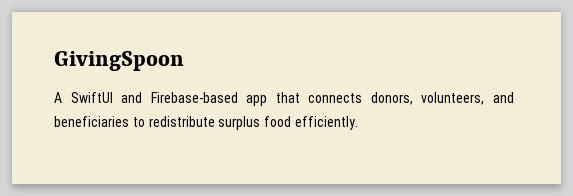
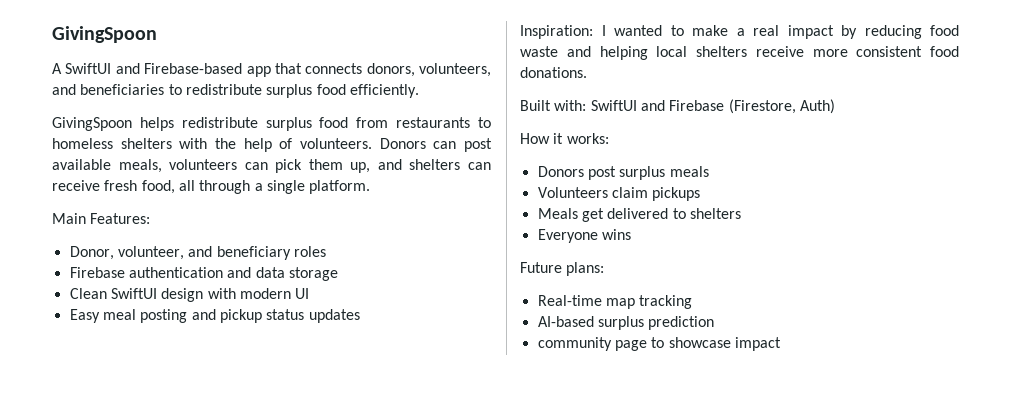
+ GivingSpoon helps redistribute surplus food from restaurants to homeless shelters with the help of volunteers. Donors can post available meals, volunteers can pick them up, and shelters can receive fresh food, all through a single platform.
+ Main Features:
+ Donor, volunteer, and beneficiary roles
+ Firebase authentication and data storage
+ Clean SwiftUI design with modern UI
+ Easy meal posting and pickup status updates
+ Inspiration: I wanted to make a real impact by reducing food waste and helping local shelters receive more consistent food donations.
+ Built with: SwiftUI and Firebase (Firestore, Auth)
+ How it works:
+ Donors post surplus meals
+ Volunteers claim pickups
+ Meals get delivered to shelters
+ Everyone wins
+ Future plans:
+ Real-time map tracking
+ AI-based surplus prediction
+ community page to showcase impact

